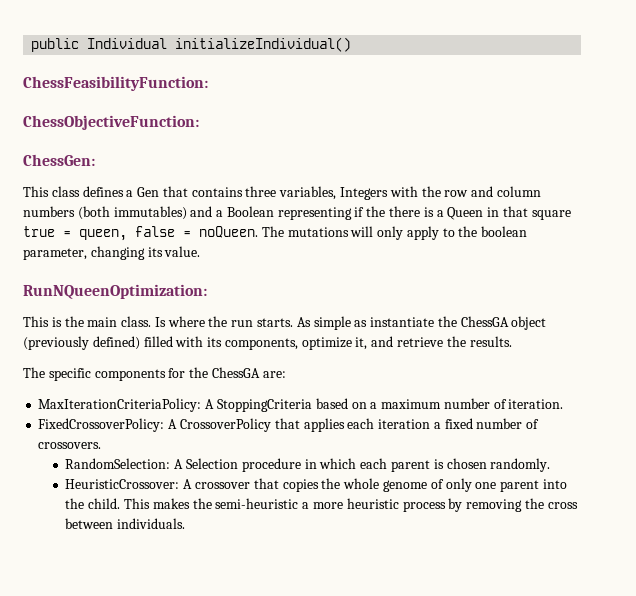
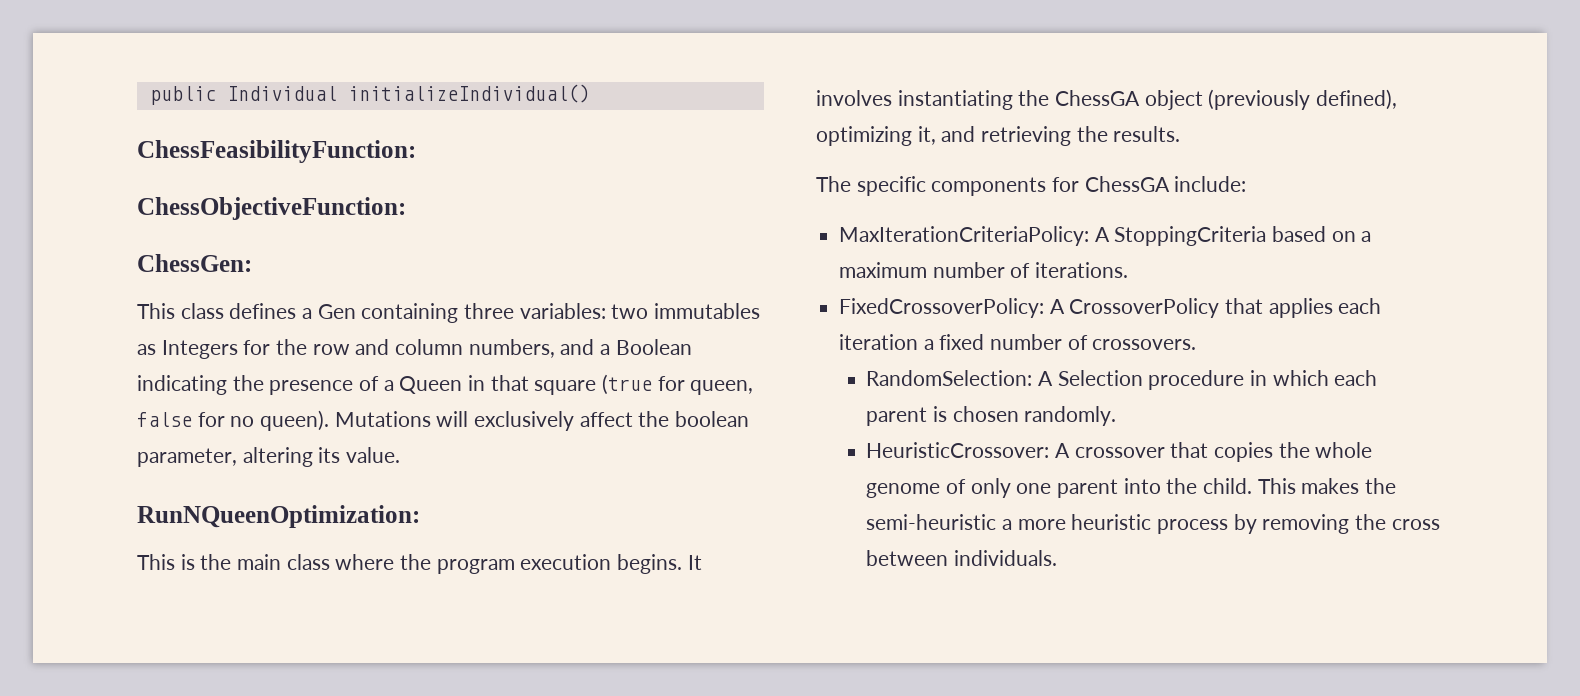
- This class defines a Gen that contains three variables, Integers with the row and column numbers (both immutables) and a Boolean representing if the there is a Queen in that square true = queen, false = noQueen. The mutations will only apply to the boolean parameter, changing its value.
+ This class defines a Gen containing three variables: two immutables as Integers for the row and column numbers, and a Boolean indicating the presence of a Queen in that square (true for queen, false for no queen). Mutations will exclusively affect the boolean parameter, altering its value.
- This is the main class. Is where the run starts. As simple as instantiate the ChessGA object (previously defined) filled with its components, optimize it, and retrieve the results.
+ This is the main class where the program execution begins. It involves instantiating the ChessGA object (previously defined), optimizing it, and retrieving the results.
- The specific components for the ChessGA are:
+ The specific components for ChessGA include:
- MaxIterationCriteriaPolicy: A StoppingCriteria based on a maximum number of iteration.
+ MaxIterationCriteriaPolicy: A StoppingCriteria based on a maximum number of iterations.

